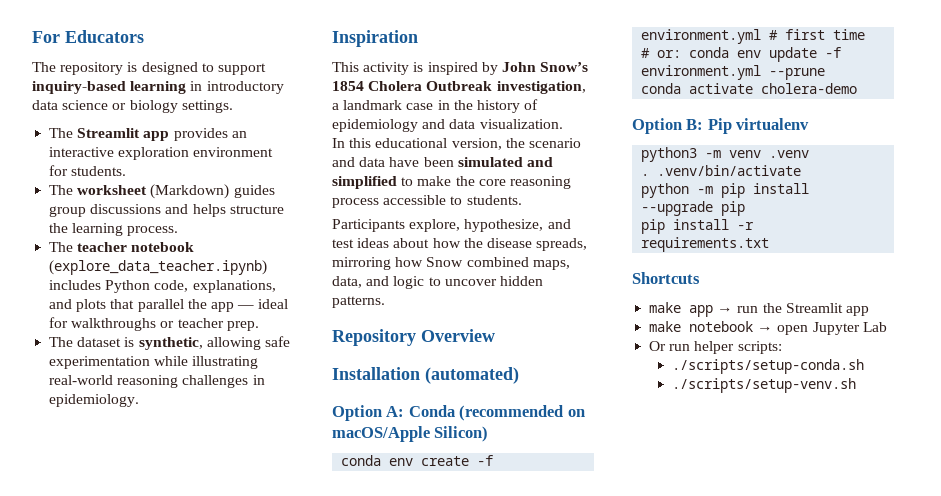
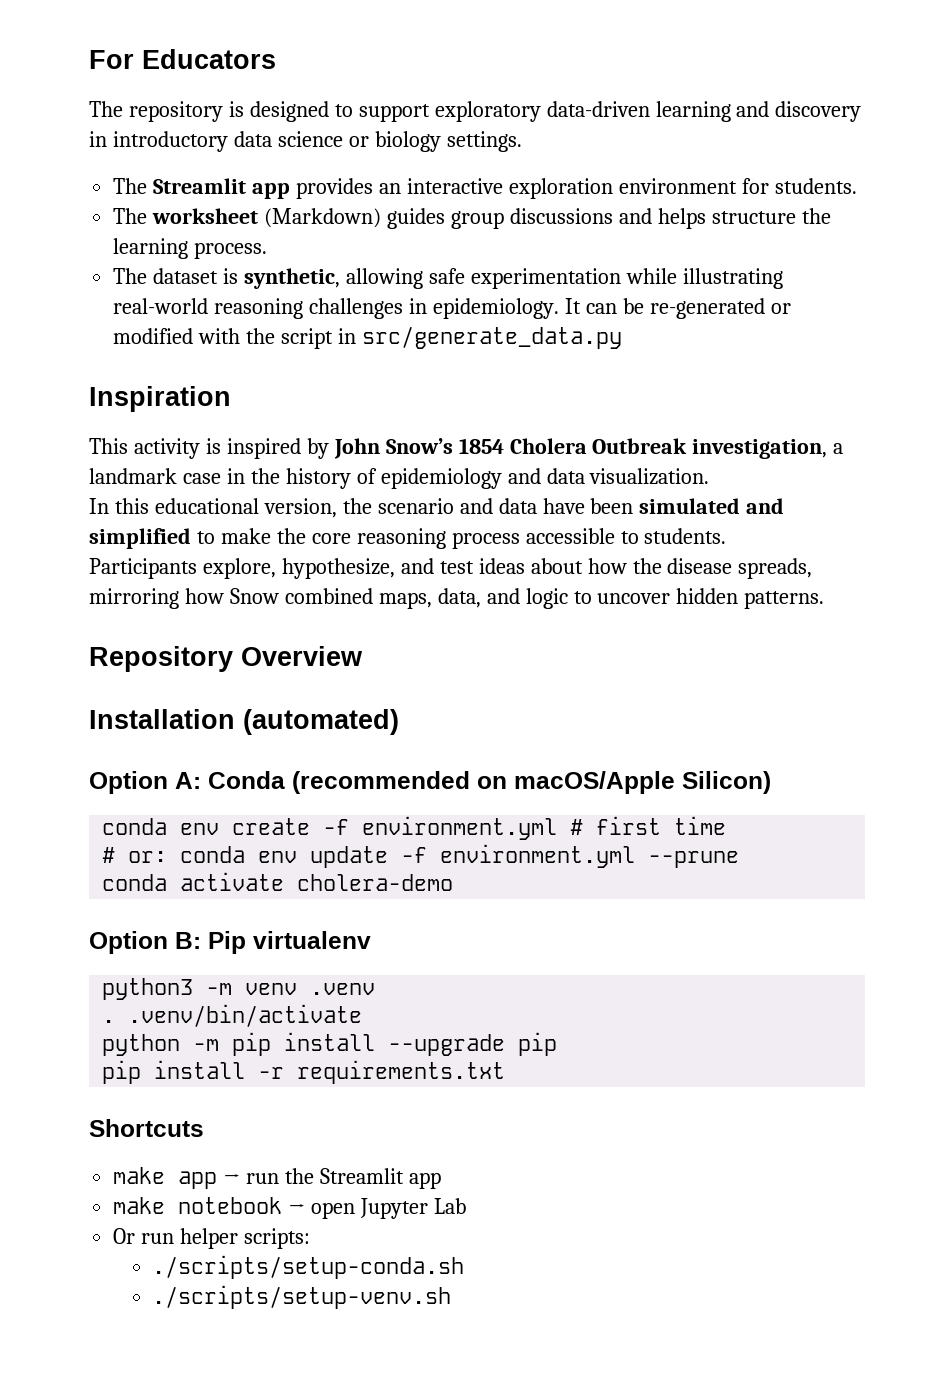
- The repository is designed to support inquiry-based learning in introductory data science or biology settings.
+ The repository is designed to support exploratory data-driven learning and discovery in introductory data science or biology settings.
- The teacher notebook (explore_data_teacher.ipynb) includes Python code, explanations, and plots that parallel the app — ideal for walkthroughs or teacher prep.
+ It can be re-generated or modified with the script in src/generate_data.py

